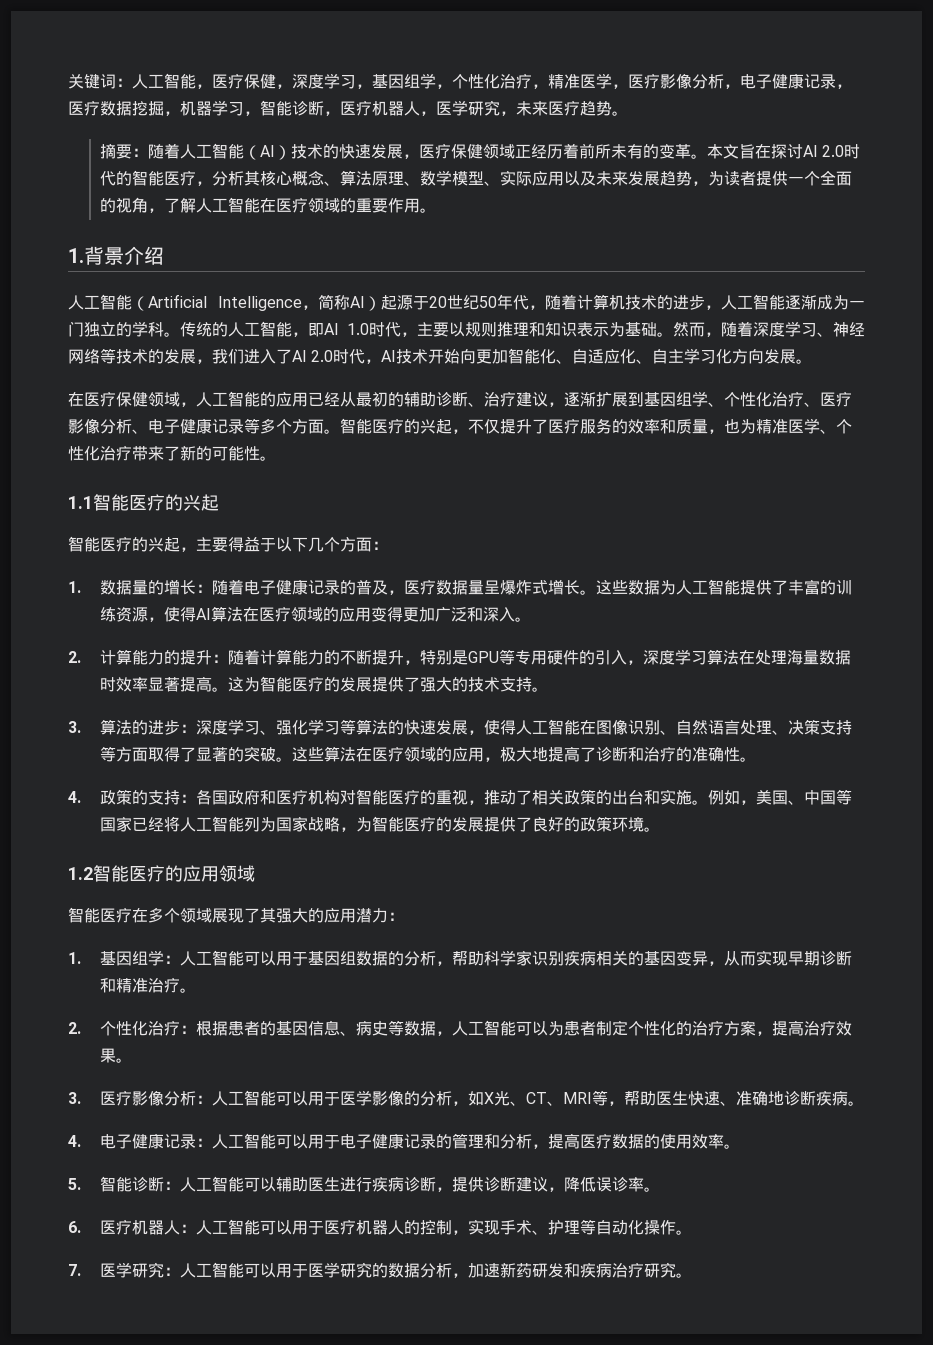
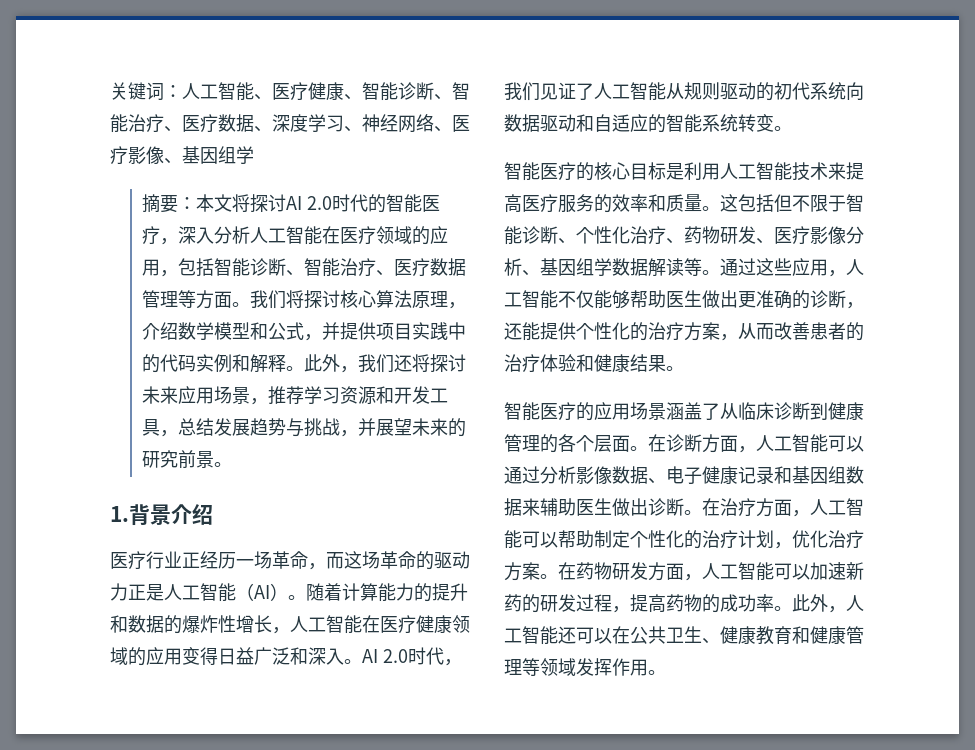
- 关键词：人工智能，医疗保健，深度学习，基因组学，个性化治疗，精准医学，医疗影像分析，电子健康记录，医疗数据挖掘，机器学习，智能诊断，医疗机器人，医学研究，未来医疗趋势。
- 摘要：随着人工智能（AI）技术的快速发展，医疗保健领域正经历着前所未有的变革。本文旨在探讨AI 2.0时代的智能医疗，分析其核心概念、算法原理、数学模型、实际应用以及未来发展趋势，为读者提供一个全面的视角，了解人工智能在医疗领域的重要作用。
+ 关键词：人工智能、医疗健康、智能诊断、智能治疗、医疗数据、深度学习、神经网络、医疗影像、基因组学
+ 摘要：本文将探讨AI 2.0时代的智能医疗，深入分析人工智能在医疗领域的应用，包括智能诊断、智能治疗、医疗数据管理等方面。我们将探讨核心算法原理，介绍数学模型和公式，并提供项目实践中的代码实例和解释。此外，我们还将探讨未来应用场景，推荐学习资源和开发工具，总结发展趋势与挑战，并展望未来的研究前景。
  1.背景介绍
- 人工智能（Artificial Intelligence，简称AI）起源于20世纪50年代，随着计算机技术的进步，人工智能逐渐成为一门独立的学科。传统的人工智能，即AI 1.0时代，主要以规则推理和知识表示为基础。然而，随着深度学习、神经网络等技术的发展，我们进入了AI 2.0时代，AI技术开始向更加智能化、自适应化、自主学习化方向发展。
- 在医疗保健领域，人工智能的应用已经从最初的辅助诊断、治疗建议，逐渐扩展到基因组学、个性化治疗、医疗影像分析、电子健康记录等多个方面。智能医疗的兴起，不仅提升了医疗服务的效率和质量，也为精准医学、个性化治疗带来了新的可能性。
- 1.1智能医疗的兴起
- 智能医疗的兴起，主要得益于以下几个方面：
- 1.数据量的增长：随着电子健康记录的普及，医疗数据量呈爆炸式增长。这些数据为人工智能提供了丰富的训练资源，使得AI算法在医疗领域的应用变得更加广泛和深入。
- 2.计算能力的提升：随着计算能力的不断提升，特别是GPU等专用硬件的引入，深度学习算法在处理海量数据时效率显著提高。这为智能医疗的发展提供了强大的技术支持。
- 3.算法的进步：深度学习、强化学习等算法的快速发展，使得人工智能在图像识别、自然语言处理、决策支持等方面取得了显著的突破。这些算法在医疗领域的应用，极大地提高了诊断和治疗的准确性。
- 4.政策的支持：各国政府和医疗机构对智能医疗的重视，推动了相关政策的出台和实施。例如，美国、中国等国家已经将人工智能列为国家战略，为智能医疗的发展提供了良好的政策环境。
- 1.2智能医疗的应用领域
- 智能医疗在多个领域展现了其强大的应用潜力：
- 1.基因组学：人工智能可以用于基因组数据的分析，帮助科学家识别疾病相关的基因变异，从而实现早期诊断和精准治疗。
- 2.个性化治疗：根据患者的基因信息、病史等数据，人工智能可以为患者制定个性化的治疗方案，提高治疗效果。
- 3.医疗影像分析：人工智能可以用于医学影像的分析，如X光、CT、MRI等，帮助医生快速、准确地诊断疾病。
- 4.电子健康记录：人工智能可以用于电子健康记录的管理和分析，提高医疗数据的使用效率。
- 5.智能诊断：人工智能可以辅助医生进行疾病诊断，提供诊断建议，降低误诊率。
- 6.医疗机器人：人工智能可以用于医疗机器人的控制，实现手术、护理等自动化操作。
- 7.医学研究：人工智能可以用于医学研究的数据分析，加速新药研发和疾病治疗研究。
+ 医疗行业正经历一场革命，而这场革命的驱动力正是人工智能（AI）。随着计算能力的提升和数据的爆炸性增长，人工智能在医疗健康领域的应用变得日益广泛和深入。AI 2.0时代，我们见证了人工智能从规则驱动的初代系统向数据驱动和自适应的智能系统转变。
+ 智能医疗的核心目标是利用人工智能技术来提高医疗服务的效率和质量。这包括但不限于智能诊断、个性化治疗、药物研发、医疗影像分析、基因组学数据解读等。通过这些应用，人工智能不仅能够帮助医生做出更准确的诊断，还能提供个性化的治疗方案，从而改善患者的治疗体验和健康结果。
+ 智能医疗的应用场景涵盖了从临床诊断到健康管理的各个层面。在诊断方面，人工智能可以通过分析影像数据、电子健康记录和基因组数据来辅助医生做出诊断。在治疗方面，人工智能可以帮助制定个性化的治疗计划，优化治疗方案。在药物研发方面，人工智能可以加速新药的研发过程，提高药物的成功率。此外，人工智能还可以在公共卫生、健康教育和健康管理等领域发挥作用。

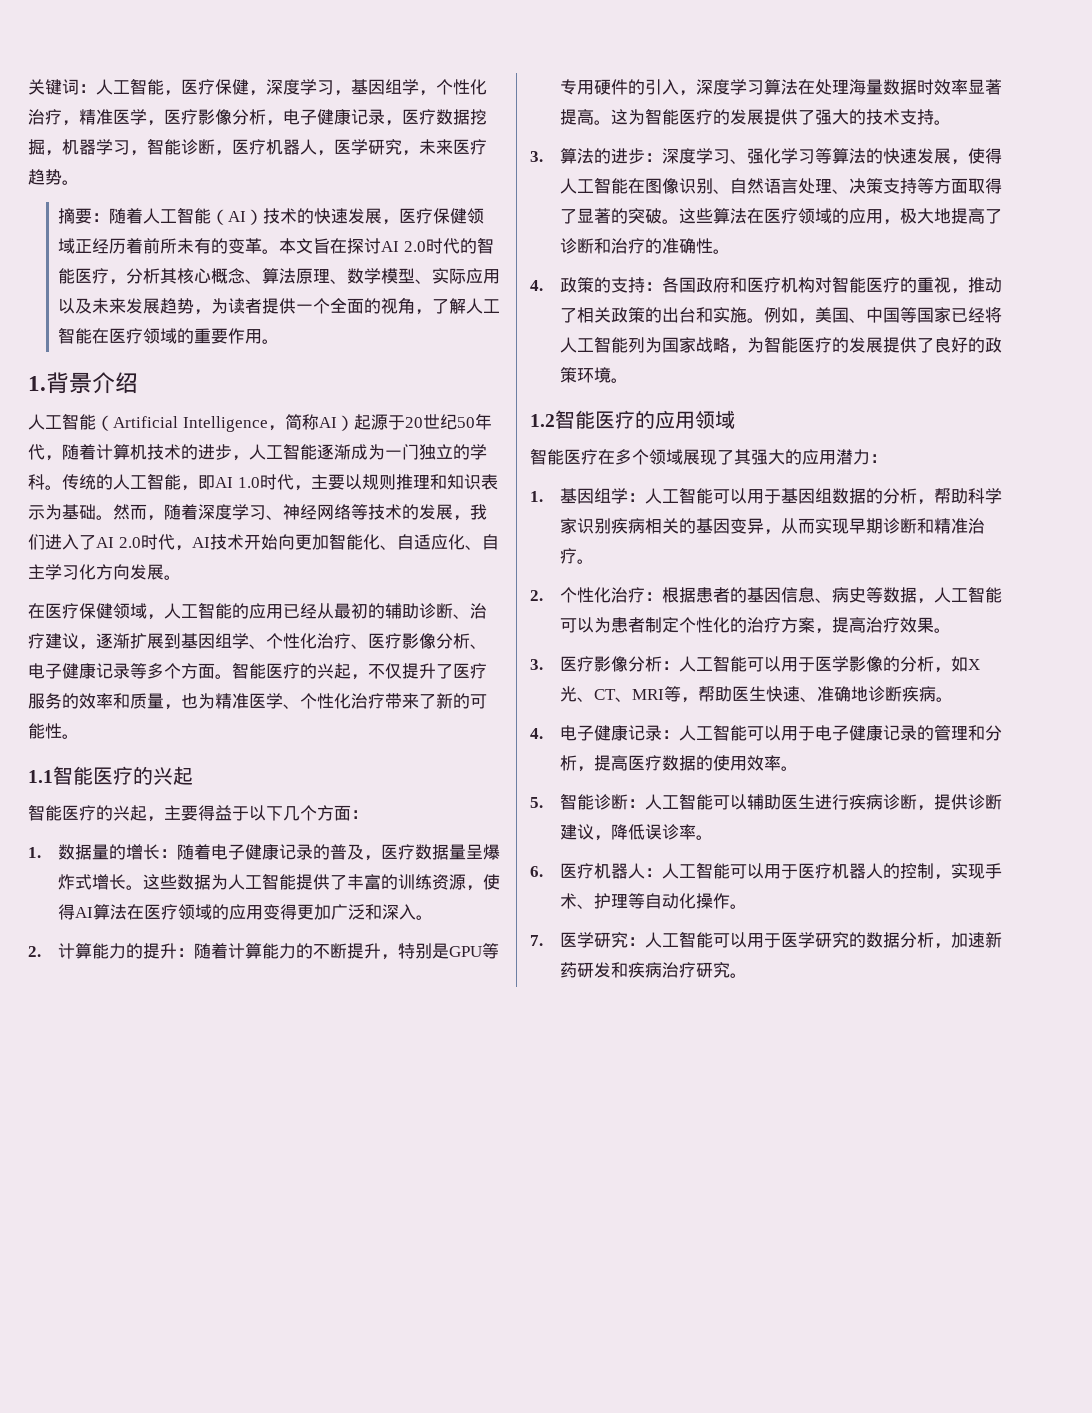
- 关键词：人工智能、医疗健康、智能诊断、智能治疗、医疗数据、深度学习、神经网络、医疗影像、基因组学
- 摘要：本文将探讨AI 2.0时代的智能医疗，深入分析人工智能在医疗领域的应用，包括智能诊断、智能治疗、医疗数据管理等方面。我们将探讨核心算法原理，介绍数学模型和公式，并提供项目实践中的代码实例和解释。此外，我们还将探讨未来应用场景，推荐学习资源和开发工具，总结发展趋势与挑战，并展望未来的研究前景。
+ 关键词：人工智能，医疗保健，深度学习，基因组学，个性化治疗，精准医学，医疗影像分析，电子健康记录，医疗数据挖掘，机器学习，智能诊断，医疗机器人，医学研究，未来医疗趋势。
+ 摘要：随着人工智能（AI）技术的快速发展，医疗保健领域正经历着前所未有的变革。本文旨在探讨AI 2.0时代的智能医疗，分析其核心概念、算法原理、数学模型、实际应用以及未来发展趋势，为读者提供一个全面的视角，了解人工智能在医疗领域的重要作用。
  1.背景介绍
- 医疗行业正经历一场革命，而这场革命的驱动力正是人工智能（AI）。随着计算能力的提升和数据的爆炸性增长，人工智能在医疗健康领域的应用变得日益广泛和深入。AI 2.0时代，我们见证了人工智能从规则驱动的初代系统向数据驱动和自适应的智能系统转变。
- 智能医疗的核心目标是利用人工智能技术来提高医疗服务的效率和质量。这包括但不限于智能诊断、个性化治疗、药物研发、医疗影像分析、基因组学数据解读等。通过这些应用，人工智能不仅能够帮助医生做出更准确的诊断，还能提供个性化的治疗方案，从而改善患者的治疗体验和健康结果。
- 智能医疗的应用场景涵盖了从临床诊断到健康管理的各个层面。在诊断方面，人工智能可以通过分析影像数据、电子健康记录和基因组数据来辅助医生做出诊断。在治疗方面，人工智能可以帮助制定个性化的治疗计划，优化治疗方案。在药物研发方面，人工智能可以加速新药的研发过程，提高药物的成功率。此外，人工智能还可以在公共卫生、健康教育和健康管理等领域发挥作用。
+ 人工智能（Artificial Intelligence，简称AI）起源于20世纪50年代，随着计算机技术的进步，人工智能逐渐成为一门独立的学科。传统的人工智能，即AI 1.0时代，主要以规则推理和知识表示为基础。然而，随着深度学习、神经网络等技术的发展，我们进入了AI 2.0时代，AI技术开始向更加智能化、自适应化、自主学习化方向发展。
+ 在医疗保健领域，人工智能的应用已经从最初的辅助诊断、治疗建议，逐渐扩展到基因组学、个性化治疗、医疗影像分析、电子健康记录等多个方面。智能医疗的兴起，不仅提升了医疗服务的效率和质量，也为精准医学、个性化治疗带来了新的可能性。
+ 1.1智能医疗的兴起
+ 智能医疗的兴起，主要得益于以下几个方面：
+ 1.数据量的增长：随着电子健康记录的普及，医疗数据量呈爆炸式增长。这些数据为人工智能提供了丰富的训练资源，使得AI算法在医疗领域的应用变得更加广泛和深入。
+ 2.计算能力的提升：随着计算能力的不断提升，特别是GPU等专用硬件的引入，深度学习算法在处理海量数据时效率显著提高。这为智能医疗的发展提供了强大的技术支持。
+ 3.算法的进步：深度学习、强化学习等算法的快速发展，使得人工智能在图像识别、自然语言处理、决策支持等方面取得了显著的突破。这些算法在医疗领域的应用，极大地提高了诊断和治疗的准确性。
+ 4.政策的支持：各国政府和医疗机构对智能医疗的重视，推动了相关政策的出台和实施。例如，美国、中国等国家已经将人工智能列为国家战略，为智能医疗的发展提供了良好的政策环境。
+ 1.2智能医疗的应用领域
+ 智能医疗在多个领域展现了其强大的应用潜力：
+ 1.基因组学：人工智能可以用于基因组数据的分析，帮助科学家识别疾病相关的基因变异，从而实现早期诊断和精准治疗。
+ 2.个性化治疗：根据患者的基因信息、病史等数据，人工智能可以为患者制定个性化的治疗方案，提高治疗效果。
+ 3.医疗影像分析：人工智能可以用于医学影像的分析，如X光、CT、MRI等，帮助医生快速、准确地诊断疾病。
+ 4.电子健康记录：人工智能可以用于电子健康记录的管理和分析，提高医疗数据的使用效率。
+ 5.智能诊断：人工智能可以辅助医生进行疾病诊断，提供诊断建议，降低误诊率。
+ 6.医疗机器人：人工智能可以用于医疗机器人的控制，实现手术、护理等自动化操作。
+ 7.医学研究：人工智能可以用于医学研究的数据分析，加速新药研发和疾病治疗研究。

